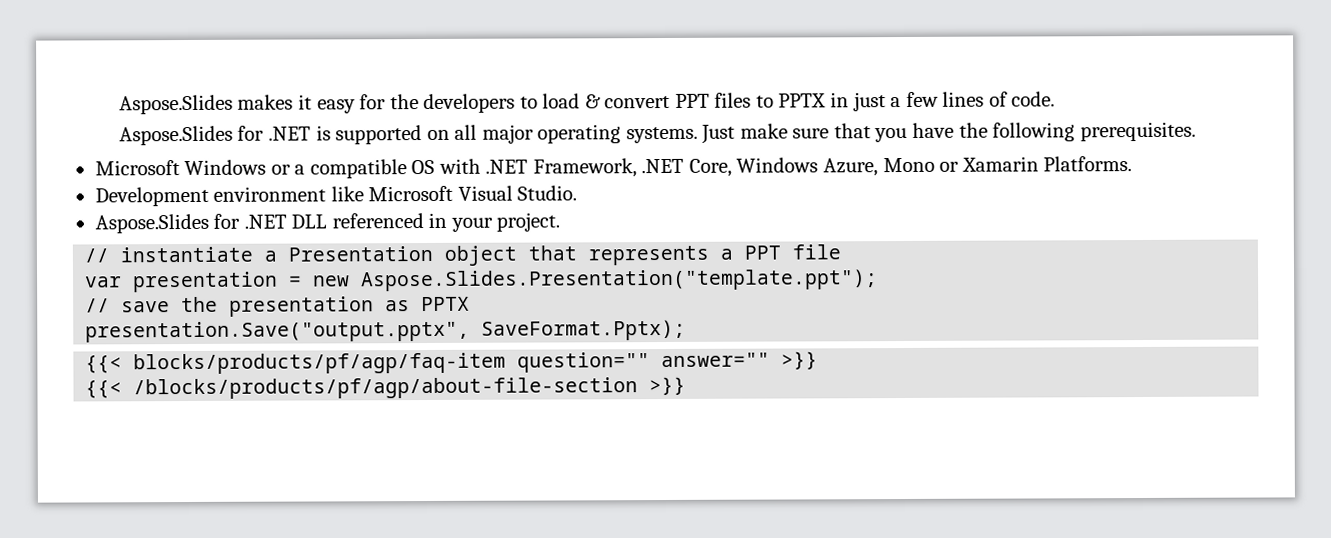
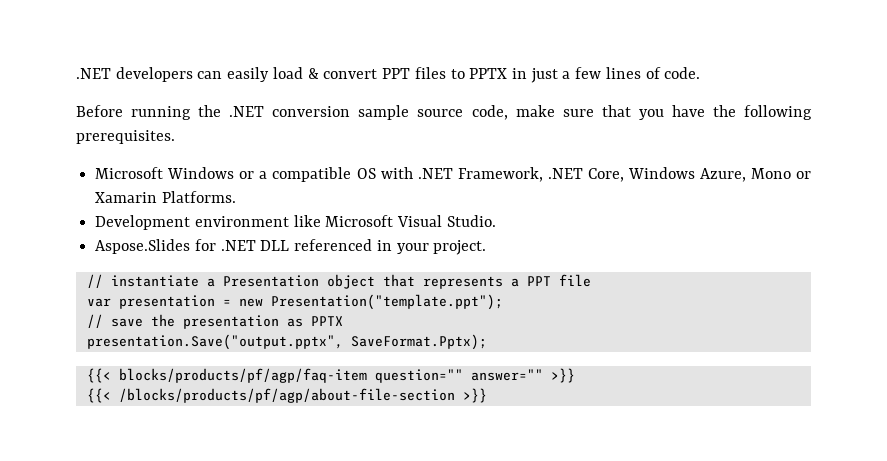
- Aspose.Slides makes it easy for the developers to load & convert PPT files to PPTX in just a few lines of code.
+ .NET developers can easily load & convert PPT files to PPTX in just a few lines of code.
- Aspose.Slides for .NET is supported on all major operating systems. Just make sure that you have the following prerequisites.
+ Before running the .NET conversion sample source code, make sure that you have the following prerequisites.
- var presentation = new Aspose.Slides.Presentation("template.ppt");
+ var presentation = new Presentation("template.ppt");

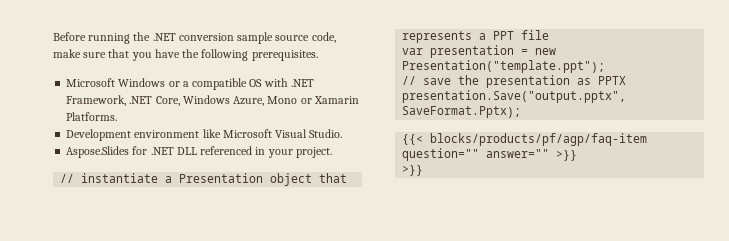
- .NET developers can easily load & convert PPT files to PPTX in just a few lines of code.
  {{< blocks/products/pf/agp/faq-item question="" answer="" >}}
- {{< /blocks/products/pf/agp/about-file-section >}}
+ >}}

